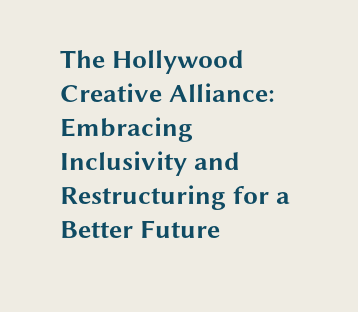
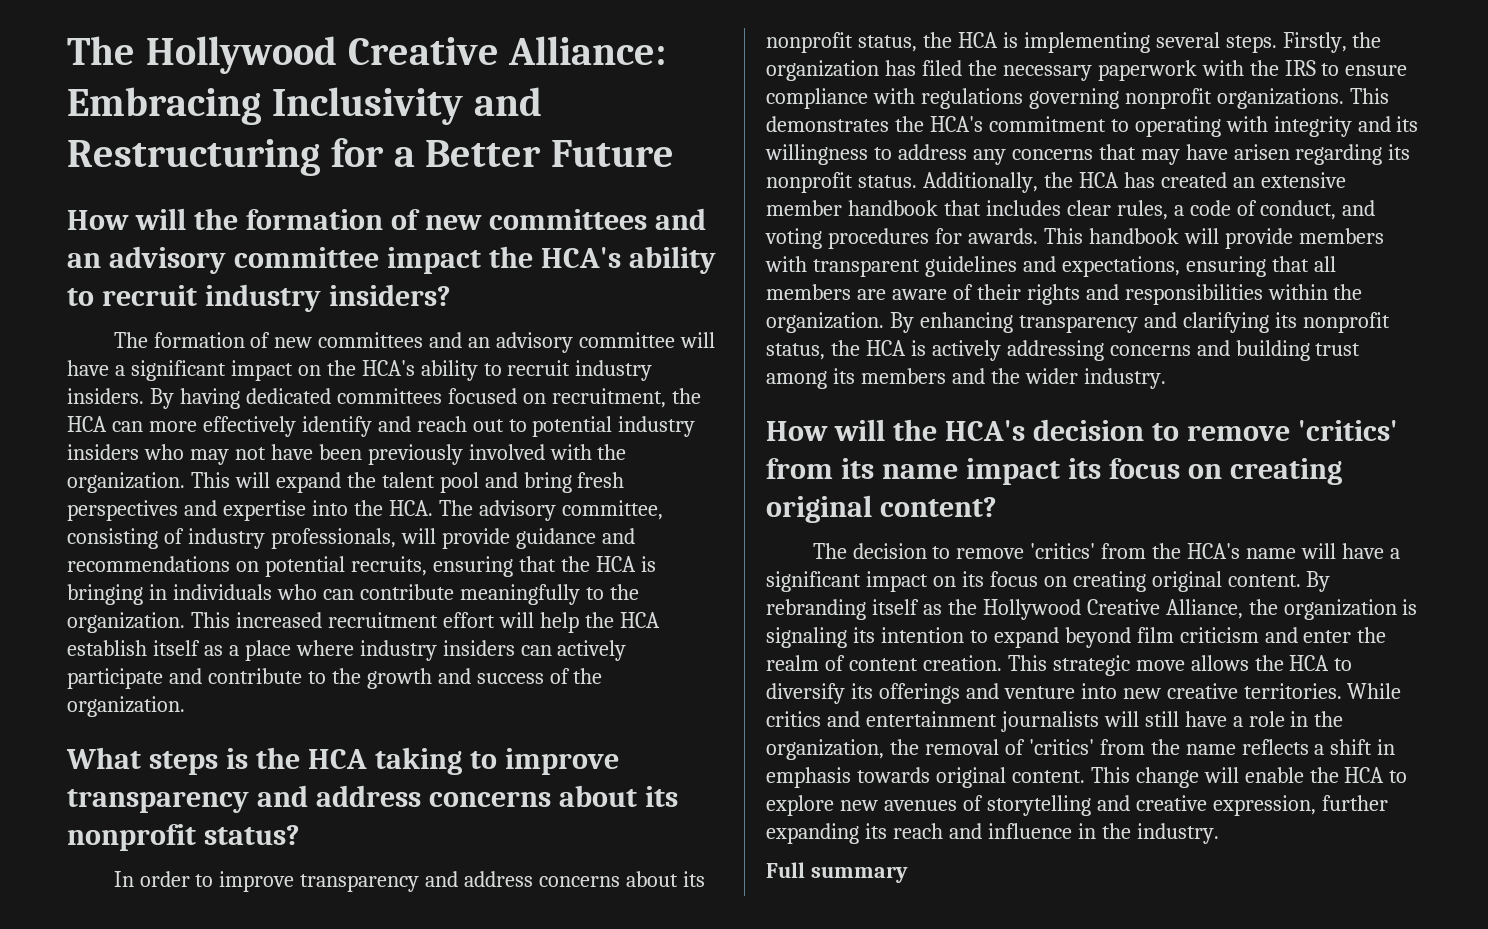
+ How will the formation of new committees and an advisory committee impact the HCA's ability to recruit industry insiders?
+ The formation of new committees and an advisory committee will have a significant impact on the HCA's ability to recruit industry insiders. By having dedicated committees focused on recruitment, the HCA can more effectively identify and reach out to potential industry insiders who may not have been previously involved with the organization. This will expand the talent pool and bring fresh perspectives and expertise into the HCA. The advisory committee, consisting of industry professionals, will provide guidance and recommendations on potential recruits, ensuring that the HCA is bringing in individuals who can contribute meaningfully to the organization. This increased recruitment effort will help the HCA establish itself as a place where industry insiders can actively participate and contribute to the growth and success of the organization.
+ What steps is the HCA taking to improve transparency and address concerns about its nonprofit status?
+ In order to improve transparency and address concerns about its nonprofit status, the HCA is implementing several steps. Firstly, the organization has filed the necessary paperwork with the IRS to ensure compliance with regulations governing nonprofit organizations. This demonstrates the HCA's commitment to operating with integrity and its willingness to address any concerns that may have arisen regarding its nonprofit status. Additionally, the HCA has created an extensive member handbook that includes clear rules, a code of conduct, and voting procedures for awards. This handbook will provide members with transparent guidelines and expectations, ensuring that all members are aware of their rights and responsibilities within the organization. By enhancing transparency and clarifying its nonprofit status, the HCA is actively addressing concerns and building trust among its members and the wider industry.
+ How will the HCA's decision to remove 'critics' from its name impact its focus on creating original content?
+ The decision to remove 'critics' from the HCA's name will have a significant impact on its focus on creating original content. By rebranding itself as the Hollywood Creative Alliance, the organization is signaling its intention to expand beyond film criticism and enter the realm of content creation. This strategic move allows the HCA to diversify its offerings and venture into new creative territories. While critics and entertainment journalists will still have a role in the organization, the removal of 'critics' from the name reflects a shift in emphasis towards original content. This change will enable the HCA to explore new avenues of storytelling and creative expression, further expanding its reach and influence in the industry.
+ Full summary

